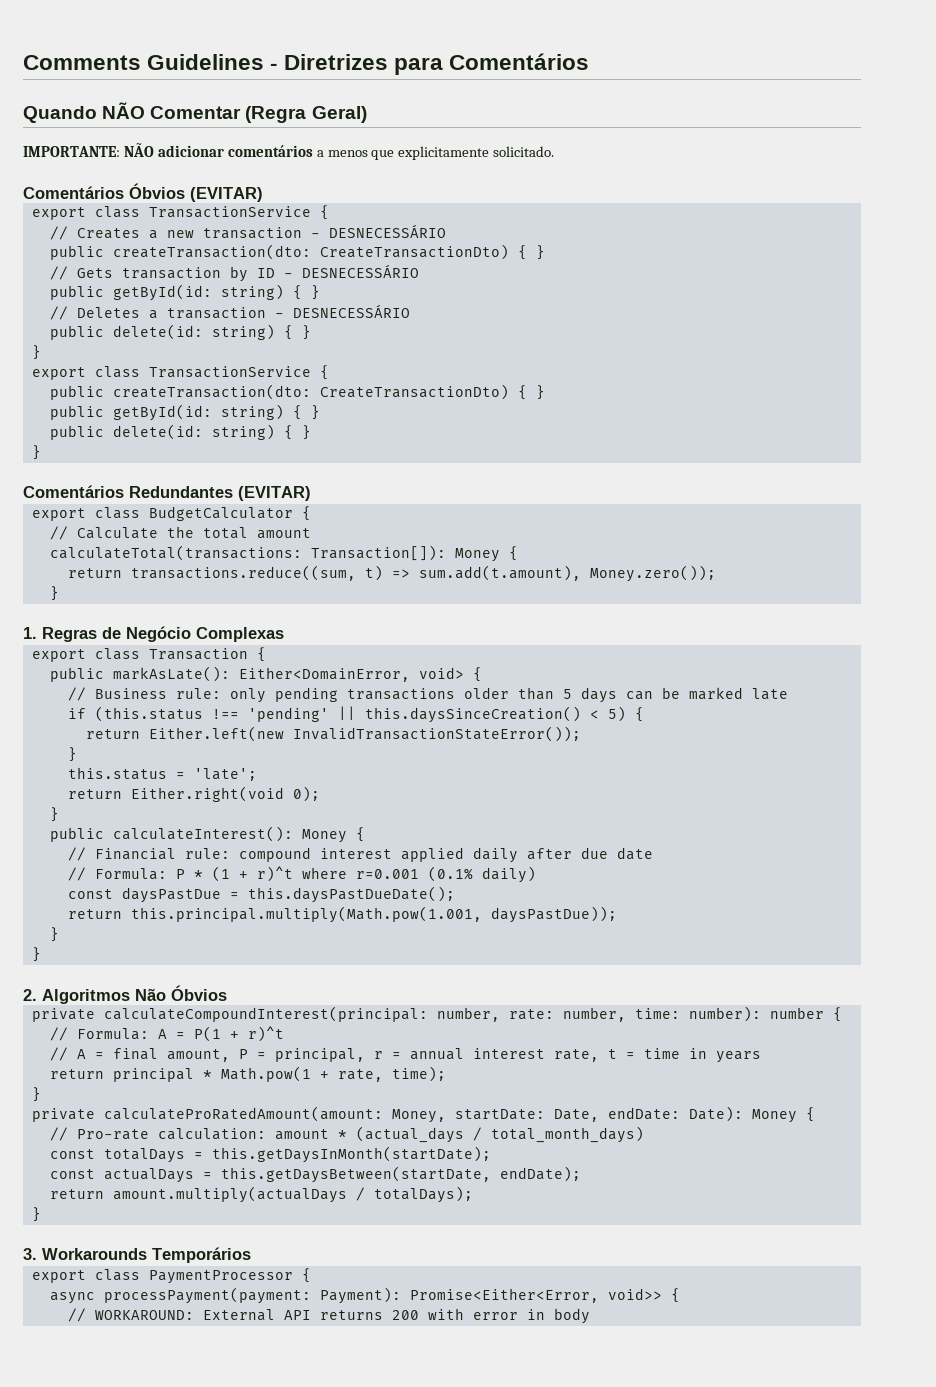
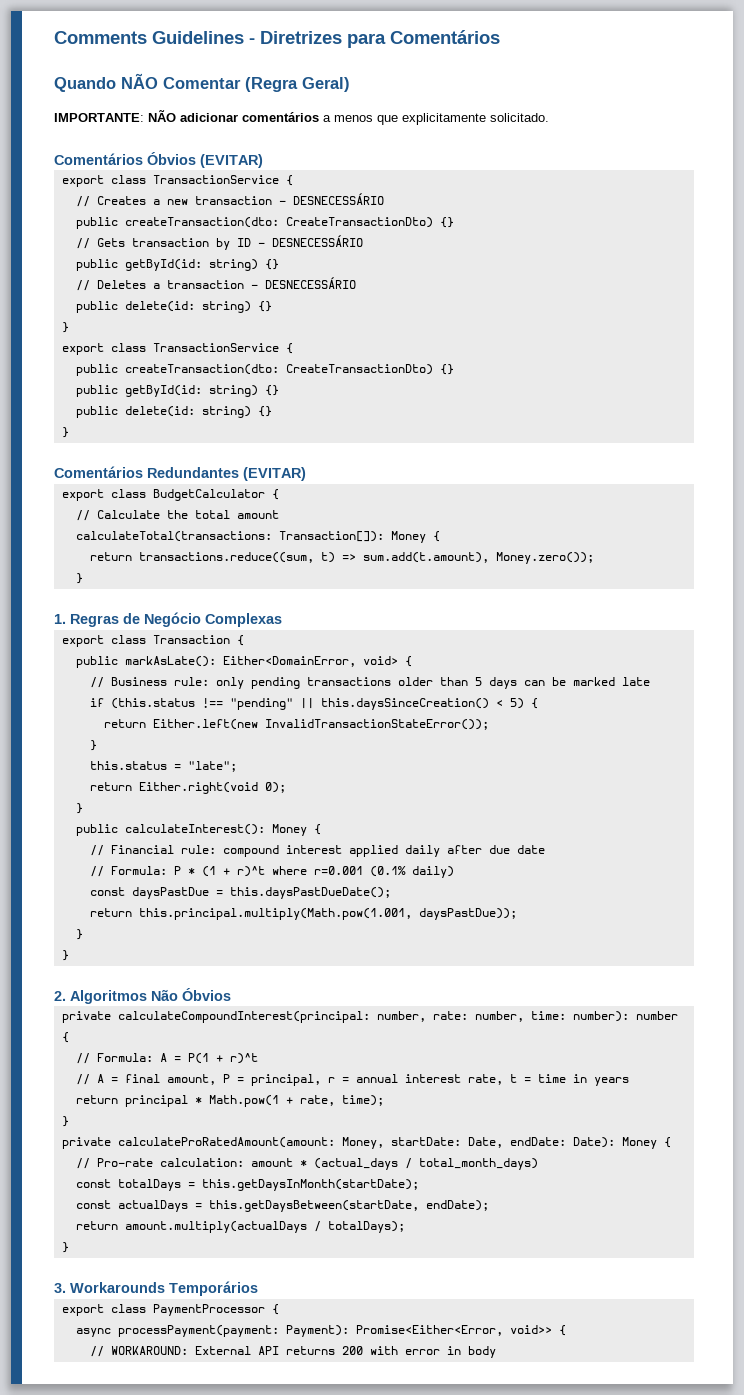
  // Creates a new transaction - DESNECESSÁRIO
- public createTransaction(dto: CreateTransactionDto) { }
+ public createTransaction(dto: CreateTransactionDto) {}
  // Gets transaction by ID - DESNECESSÁRIO
- public getById(id: string) { }
+ public getById(id: string) {}
  // Deletes a transaction - DESNECESSÁRIO
- public delete(id: string) { }
+ public delete(id: string) {}
  }
  export class TransactionService {
- public createTransaction(dto: CreateTransactionDto) { }
- public getById(id: string) { }
- public delete(id: string) { }
+ public createTransaction(dto: CreateTransactionDto) {}
+ public getById(id: string) {}
+ public delete(id: string) {}
- if (this.status !== 'pending' || this.daysSinceCreation() < 5) {
+ if (this.status !== "pending" || this.daysSinceCreation() < 5) {
- this.status = 'late';
+ this.status = "late";

